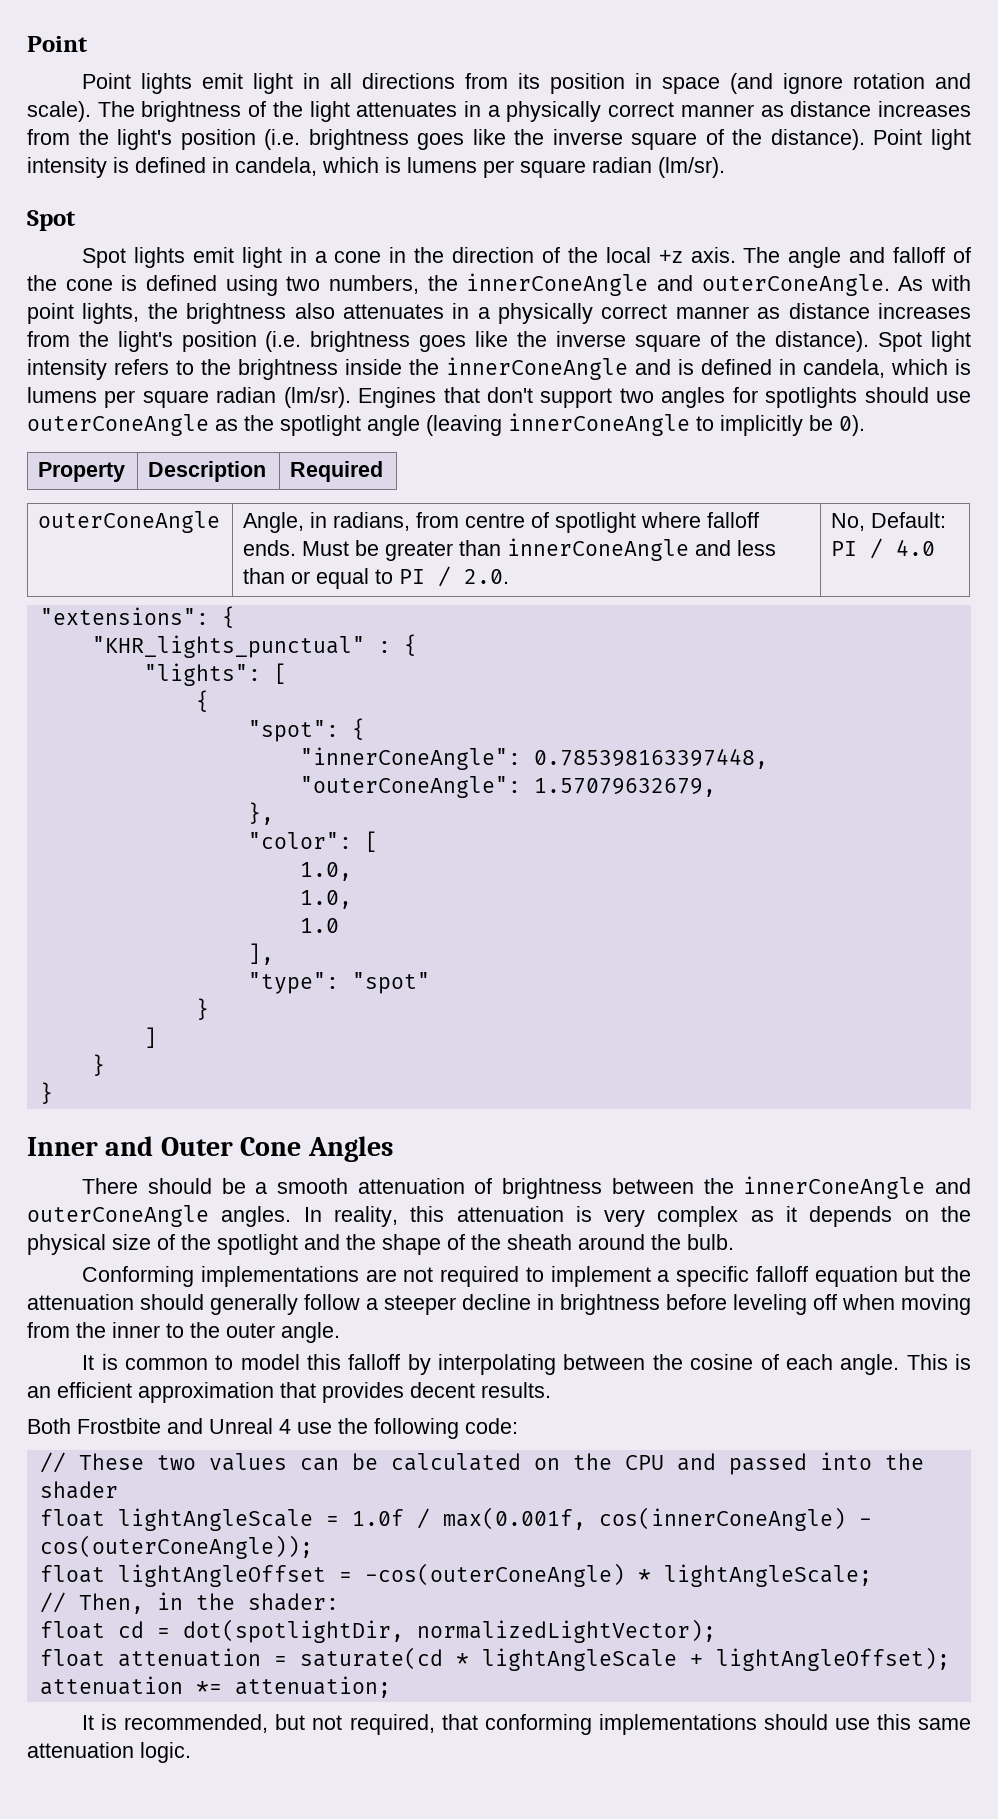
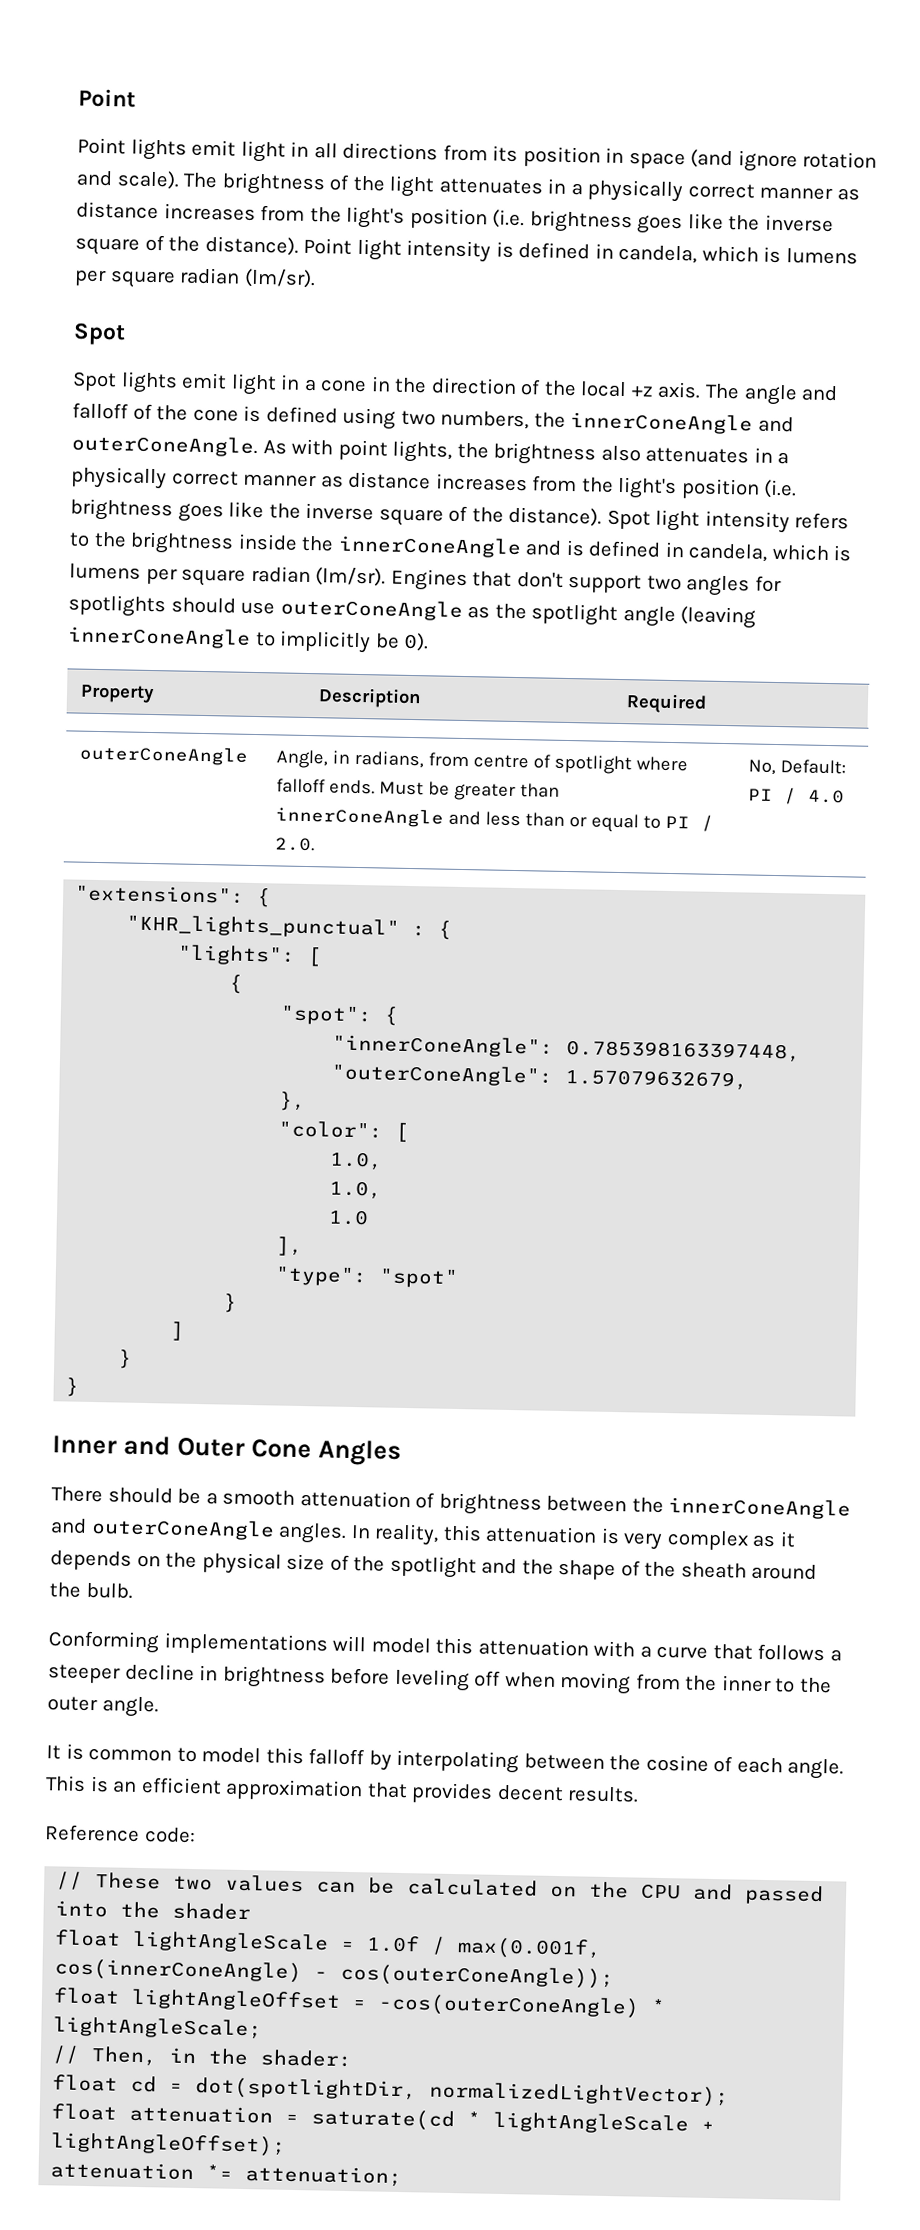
- Conforming implementations are not required to implement a specific falloff equation but the attenuation should generally follow a steeper decline in brightness before leveling off when moving from the inner to the outer angle.
+ Conforming implementations will model this attenuation with a curve that follows a steeper decline in brightness before leveling off when moving from the inner to the outer angle.
- Both Frostbite and Unreal 4 use the following code:
+ Reference code:
- It is recommended, but not required, that conforming implementations should use this same attenuation logic.

